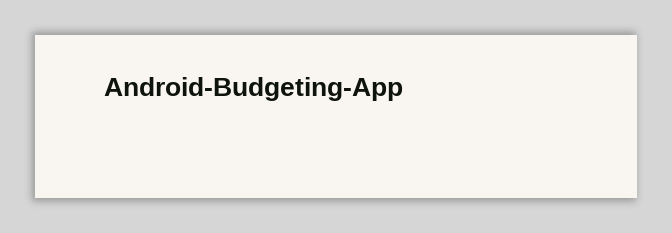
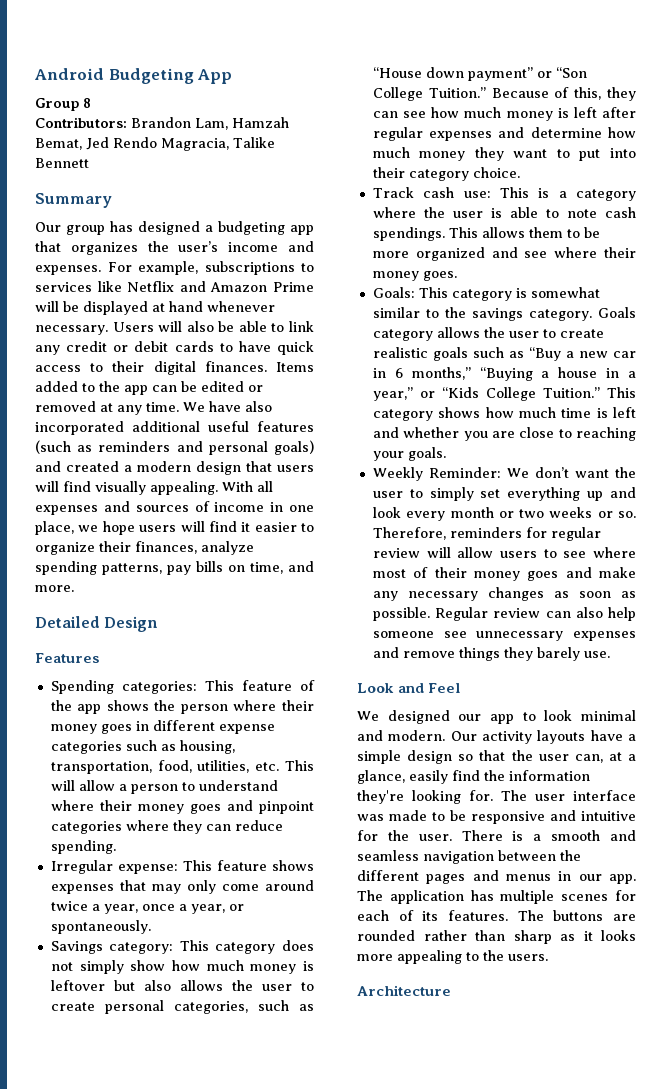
- Android-Budgeting-App
+ Android Budgeting App
+ Group 8
+ Contributors: Brandon Lam, Hamzah Bemat, Jed Rendo Magracia, Talike Bennett
+ Summary
+ Our group has designed a budgeting app that organizes the user’s income and expenses. For example, subscriptions to services like Netflix and Amazon Prime will be displayed at hand whenever necessary. Users will also be able to link any credit or debit cards to have quick access to their digital finances. Items added to the app can be edited or removed at any time. We have also incorporated additional useful features (such as reminders and personal goals) and created a modern design that users will find visually appealing. With all expenses and sources of income in one place, we hope users will find it easier to organize their finances, analyze spending patterns, pay bills on time, and more.
+ Detailed Design
+ Features
+ Spending categories: This feature of the app shows the person where their money goes in different expense categories such as housing, transportation, food, utilities, etc. This will allow a person to understand where their money goes and pinpoint categories where they can reduce spending.
+ Irregular expense: This feature shows expenses that may only come around twice a year, once a year, or spontaneously.
+ Savings category: This category does not simply show how much money is leftover but also allows the user to create personal categories, such as “House down payment” or “Son College Tuition.” Because of this, they can see how much money is left after regular expenses and determine how much money they want to put into their category choice.
+ Track cash use: This is a category where the user is able to note cash spendings. This allows them to be more organized and see where their money goes.
+ Goals: This category is somewhat similar to the savings category. Goals category allows the user to create realistic goals such as “Buy a new car in 6 months,” “Buying a house in a year,” or “Kids College Tuition.” This category shows how much time is left and whether you are close to reaching your goals.
+ Weekly Reminder: We don’t want the user to simply set everything up and look every month or two weeks or so. Therefore, reminders for regular review will allow users to see where most of their money goes and make any necessary changes as soon as possible. Regular review can also help someone see unnecessary expenses and remove things they barely use.
+ Look and Feel
+ We designed our app to look minimal and modern. Our activity layouts have a simple design so that the user can, at a glance, easily find the information they're looking for. The user interface was made to be responsive and intuitive for the user. There is a smooth and seamless navigation between the different pages and menus in our app. The application has multiple scenes for each of its features. The buttons are rounded rather than sharp as it looks more appealing to the users.
+ Architecture

